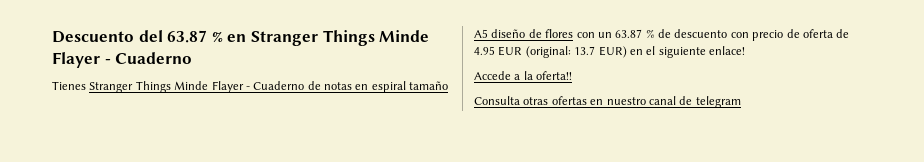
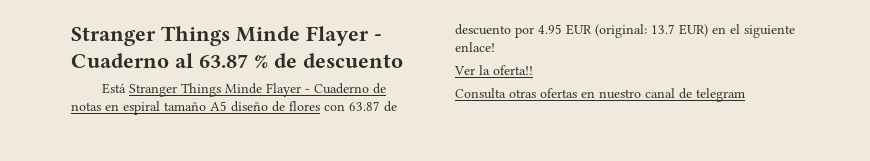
- Descuento del 63.87 % en Stranger Things Minde Flayer - Cuaderno
- Tienes Stranger Things Minde Flayer - Cuaderno de notas en espiral tamaño A5 diseño de flores con un 63.87 % de descuento con precio de oferta de 4.95 EUR (original: 13.7 EUR) en el siguiente enlace!
+ Stranger Things Minde Flayer - Cuaderno al 63.87 % de descuento
+ Está Stranger Things Minde Flayer - Cuaderno de notas en espiral tamaño A5 diseño de flores con 63.87 de descuento por 4.95 EUR (original: 13.7 EUR) en el siguiente enlace!
- Accede a la oferta!!
+ Ver la oferta!!

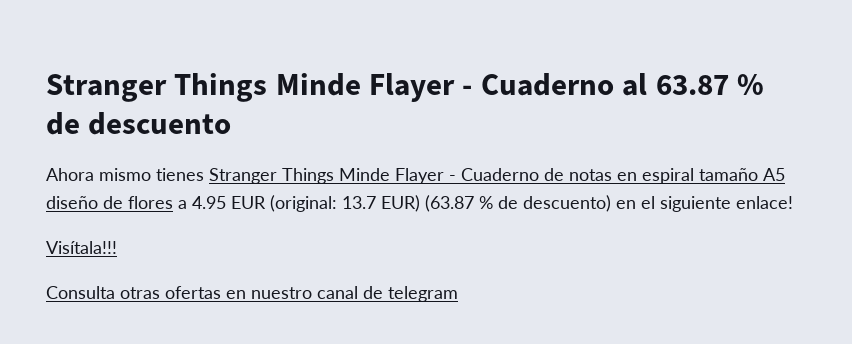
- Está Stranger Things Minde Flayer - Cuaderno de notas en espiral tamaño A5 diseño de flores con 63.87 de descuento por 4.95 EUR (original: 13.7 EUR) en el siguiente enlace!
+ Ahora mismo tienes Stranger Things Minde Flayer - Cuaderno de notas en espiral tamaño A5 diseño de flores a 4.95 EUR (original: 13.7 EUR) (63.87 % de descuento) en el siguiente enlace!
- Ver la oferta!!
+ Visítala!!!

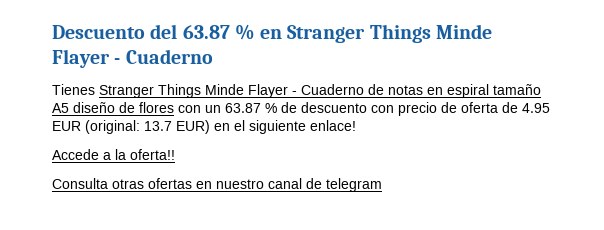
- Stranger Things Minde Flayer - Cuaderno al 63.87 % de descuento
- Ahora mismo tienes Stranger Things Minde Flayer - Cuaderno de notas en espiral tamaño A5 diseño de flores a 4.95 EUR (original: 13.7 EUR) (63.87 % de descuento) en el siguiente enlace!
+ Descuento del 63.87 % en Stranger Things Minde Flayer - Cuaderno
+ Tienes Stranger Things Minde Flayer - Cuaderno de notas en espiral tamaño A5 diseño de flores con un 63.87 % de descuento con precio de oferta de 4.95 EUR (original: 13.7 EUR) en el siguiente enlace!
- Visítala!!!
+ Accede a la oferta!!

